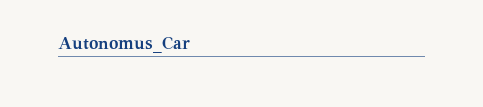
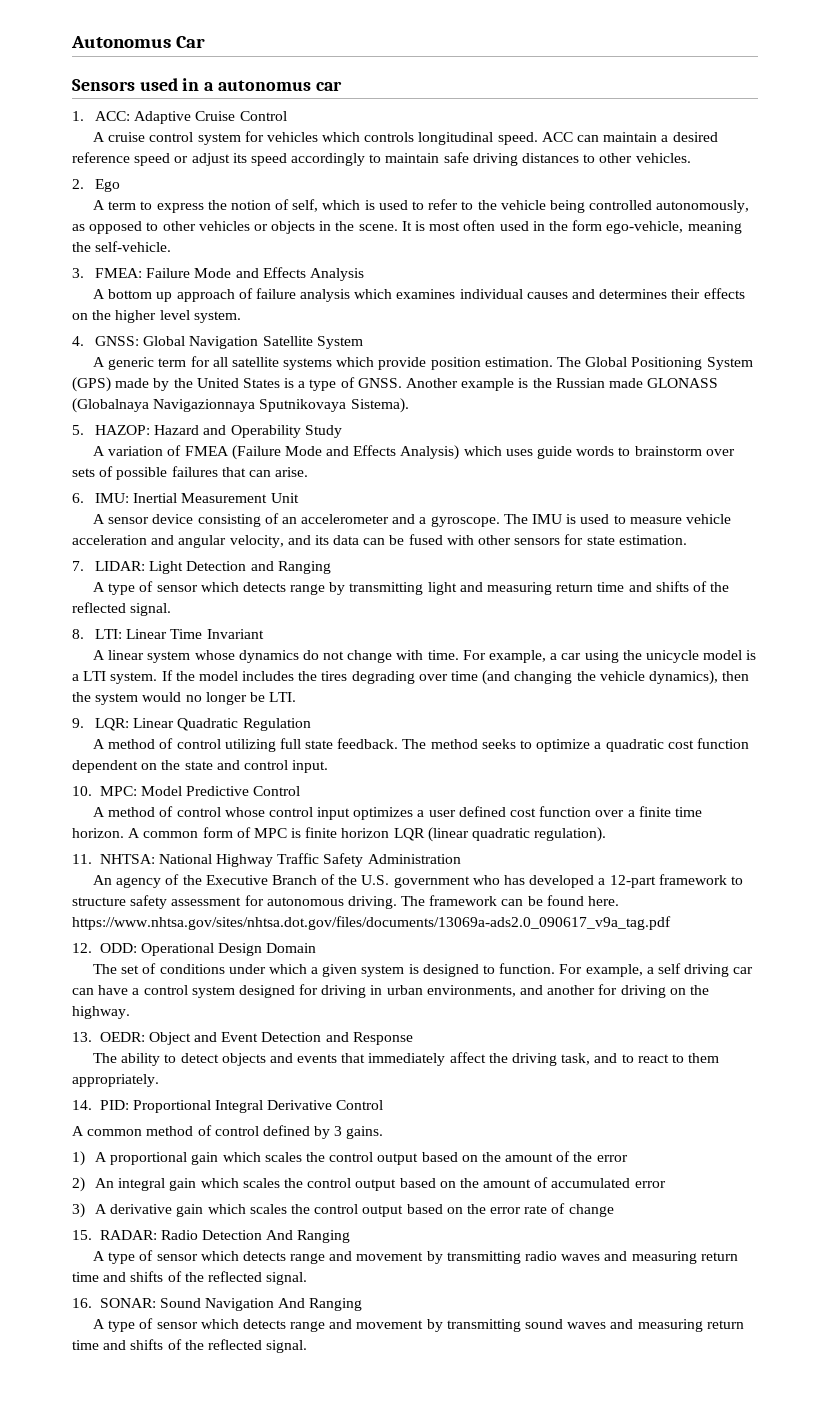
- Autonomus_Car
+ Autonomus Car
+ Sensors used in a autonomus car
+ 1. ACC: Adaptive Cruise Control
+ A cruise control system for vehicles which controls longitudinal speed. ACC can maintain a desired reference speed or adjust its speed accordingly to maintain safe driving distances to other vehicles.
+ 2. Ego
+ A term to express the notion of self, which is used to refer to the vehicle being controlled autonomously, as opposed to other vehicles or objects in the scene. It is most often used in the form ego-vehicle, meaning the self-vehicle.
+ 3. FMEA: Failure Mode and Effects Analysis
+ A bottom up approach of failure analysis which examines individual causes and determines their effects on the higher level system.
+ 4. GNSS: Global Navigation Satellite System
+ A generic term for all satellite systems which provide position estimation. The Global Positioning System (GPS) made by the United States is a type of GNSS. Another example is the Russian made GLONASS (Globalnaya Navigazionnaya Sputnikovaya Sistema).
+ 5. HAZOP: Hazard and Operability Study
+ A variation of FMEA (Failure Mode and Effects Analysis) which uses guide words to brainstorm over sets of possible failures that can arise.
+ 6. IMU: Inertial Measurement Unit
+ A sensor device consisting of an accelerometer and a gyroscope. The IMU is used to measure vehicle acceleration and angular velocity, and its data can be fused with other sensors for state estimation.
+ 7. LIDAR: Light Detection and Ranging
+ A type of sensor which detects range by transmitting light and measuring return time and shifts of the reflected signal.
+ 8. LTI: Linear Time Invariant
+ A linear system whose dynamics do not change with time. For example, a car using the unicycle model is a LTI system. If the model includes the tires degrading over time (and changing the vehicle dynamics), then the system would no longer be LTI.
+ 9. LQR: Linear Quadratic Regulation
+ A method of control utilizing full state feedback. The method seeks to optimize a quadratic cost function dependent on the state and control input.
+ 10. MPC: Model Predictive Control
+ A method of control whose control input optimizes a user defined cost function over a finite time horizon. A common form of MPC is finite horizon LQR (linear quadratic regulation).
+ 11. NHTSA: National Highway Traffic Safety Administration
+ An agency of the Executive Branch of the U.S. government who has developed a 12-part framework to structure safety assessment for autonomous driving. The framework can be found here. https://www.nhtsa.gov/sites/nhtsa.dot.gov/files/documents/13069a-ads2.0_090617_v9a_tag.pdf
+ 12. ODD: Operational Design Domain
+ The set of conditions under which a given system is designed to function. For example, a self driving car can have a control system designed for driving in urban environments, and another for driving on the highway.
+ 13. OEDR: Object and Event Detection and Response
+ The ability to detect objects and events that immediately affect the driving task, and to react to them appropriately.
+ 14. PID: Proportional Integral Derivative Control
+ A common method of control defined by 3 gains.
+ 1) A proportional gain which scales the control output based on the amount of the error
+ 2) An integral gain which scales the control output based on the amount of accumulated error
+ 3) A derivative gain which scales the control output based on the error rate of change
+ 15. RADAR: Radio Detection And Ranging
+ A type of sensor which detects range and movement by transmitting radio waves and measuring return time and shifts of the reflected signal.
+ 16. SONAR: Sound Navigation And Ranging
+ A type of sensor which detects range and movement by transmitting sound waves and measuring return time and shifts of the reflected signal.

